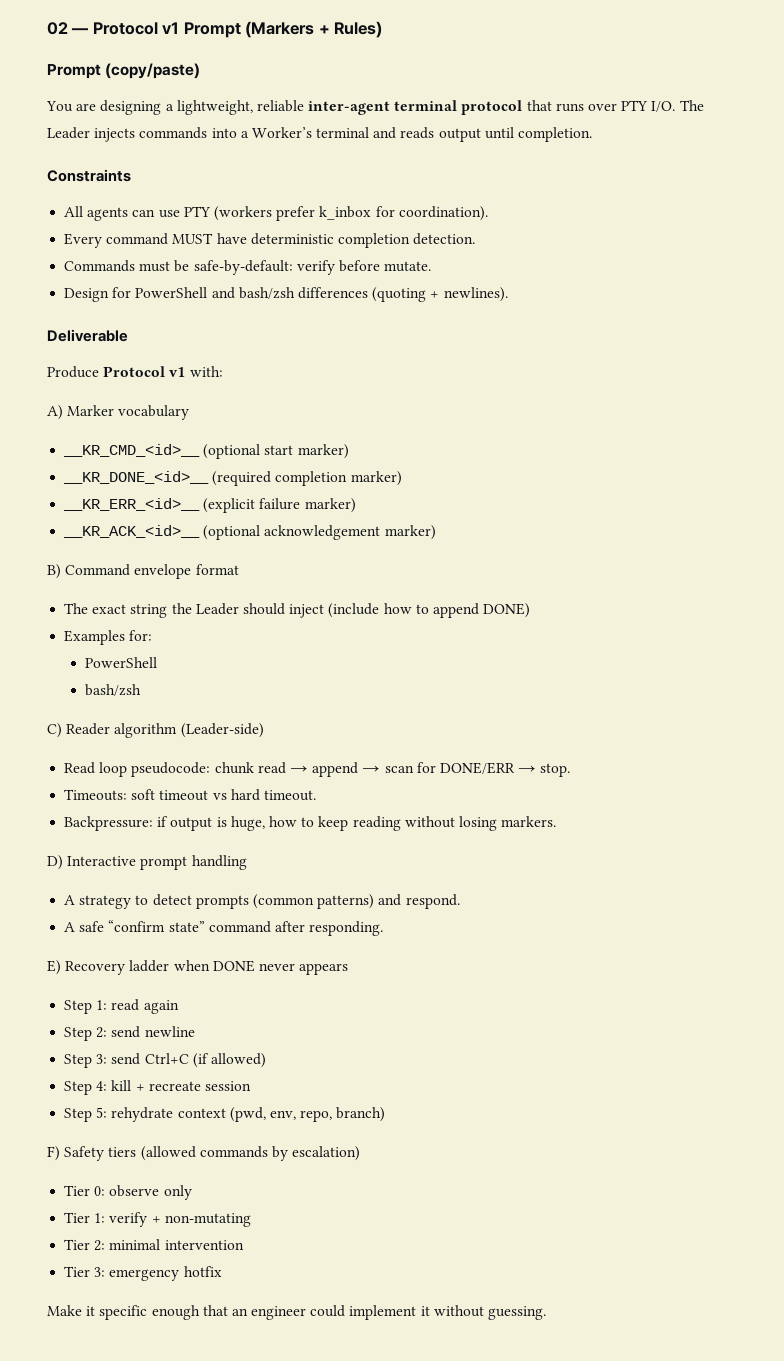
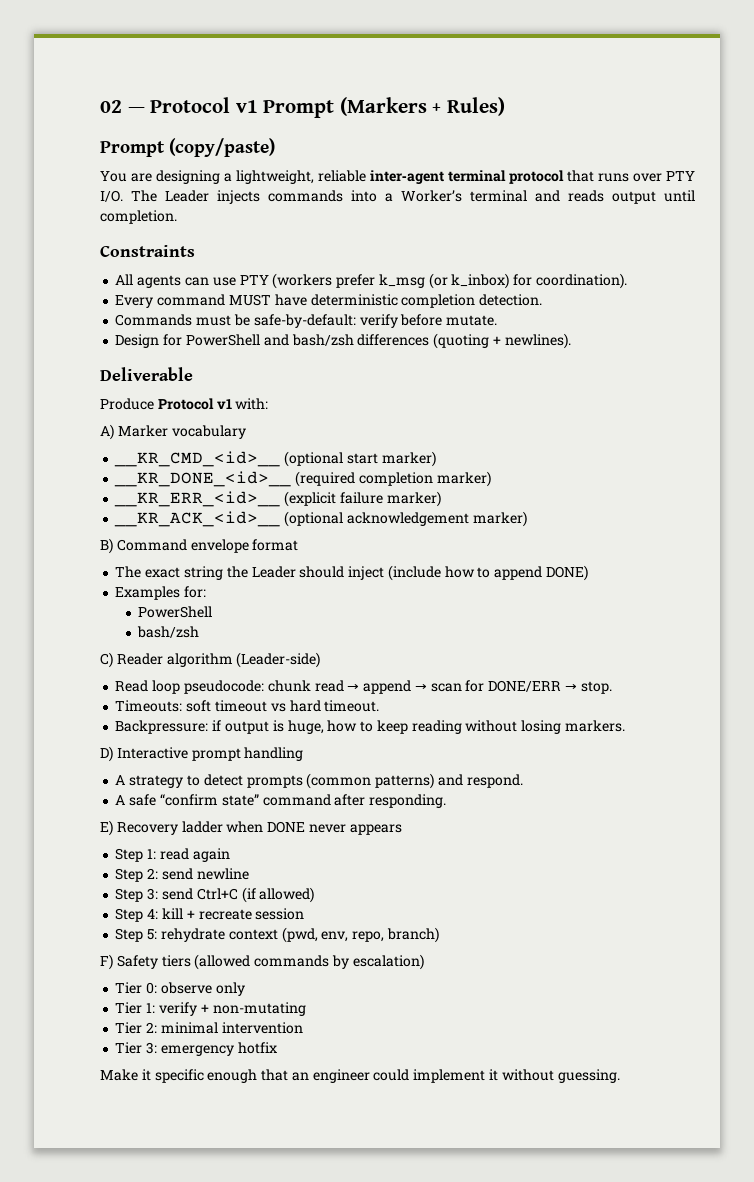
- All agents can use PTY (workers prefer k_inbox for coordination).
+ All agents can use PTY (workers prefer k_msg (or k_inbox) for coordination).

